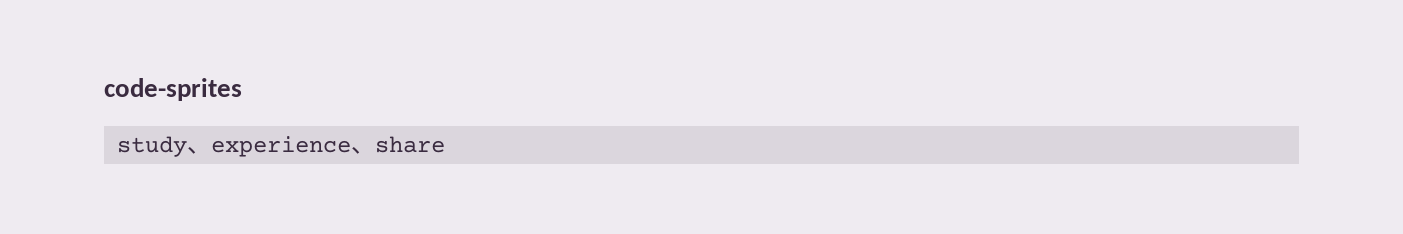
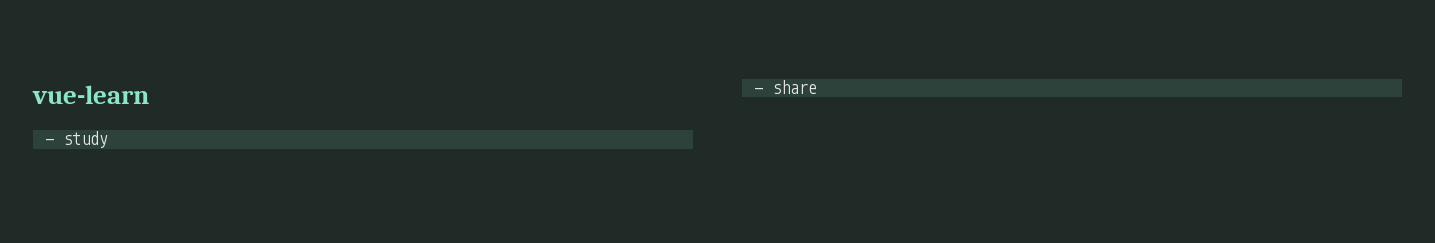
- code-sprites
- study、experience、share
+ vue-learn
+ - study
+ - share

